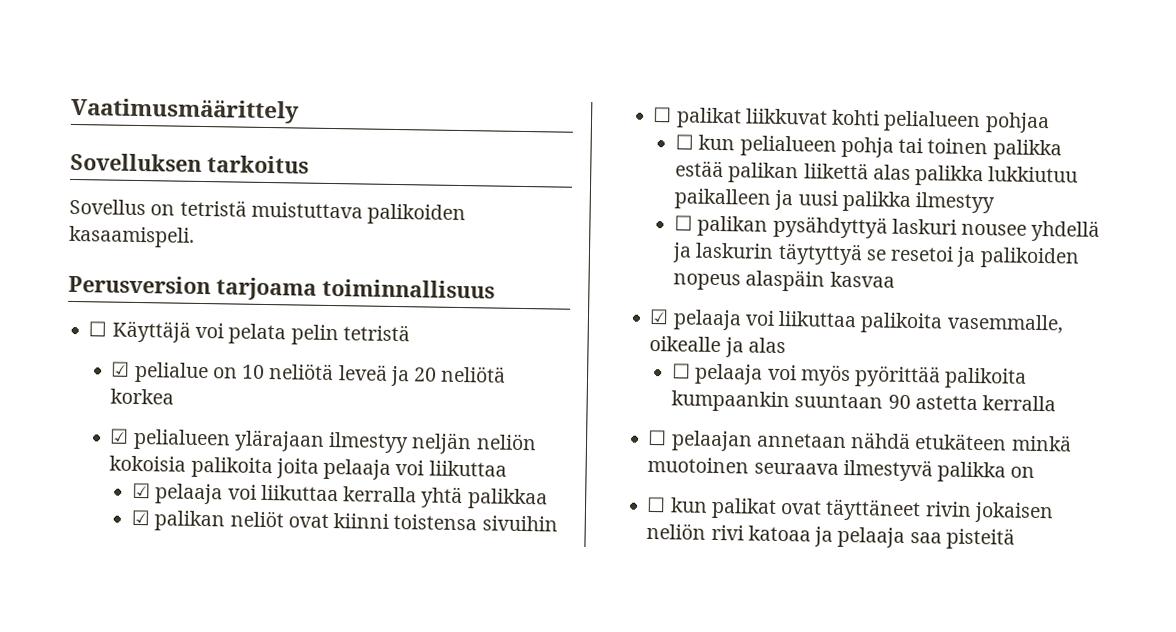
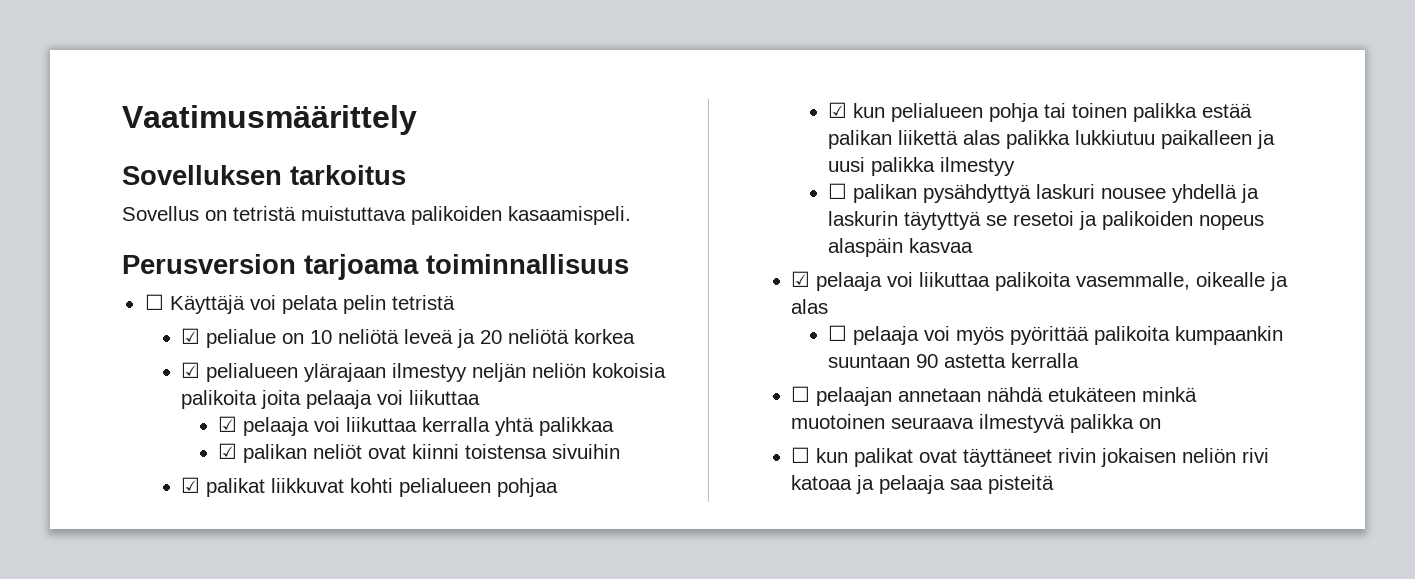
- ☐ palikat liikkuvat kohti pelialueen pohjaa
+ ☑ palikat liikkuvat kohti pelialueen pohjaa
- ☐ kun pelialueen pohja tai toinen palikka estää palikan liikettä alas palikka lukkiutuu paikalleen ja uusi palikka ilmestyy
+ ☑ kun pelialueen pohja tai toinen palikka estää palikan liikettä alas palikka lukkiutuu paikalleen ja uusi palikka ilmestyy

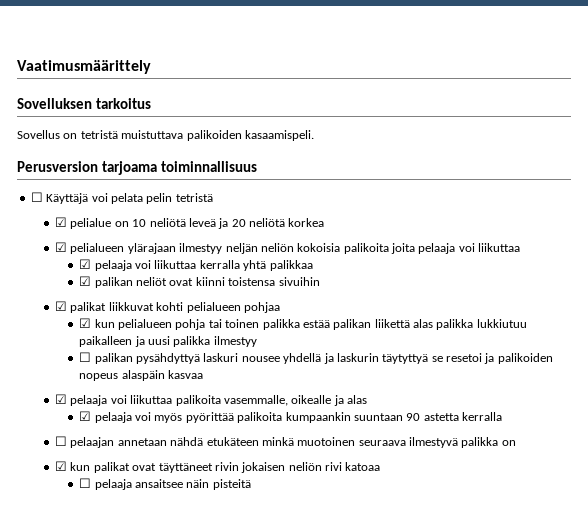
- ☐ pelaaja voi myös pyörittää palikoita kumpaankin suuntaan 90 astetta kerralla
+ ☑ pelaaja voi myös pyörittää palikoita kumpaankin suuntaan 90 astetta kerralla
- ☐ kun palikat ovat täyttäneet rivin jokaisen neliön rivi katoaa ja pelaaja saa pisteitä
+ ☑ kun palikat ovat täyttäneet rivin jokaisen neliön rivi katoaa
+ ☐ pelaaja ansaitsee näin pisteitä

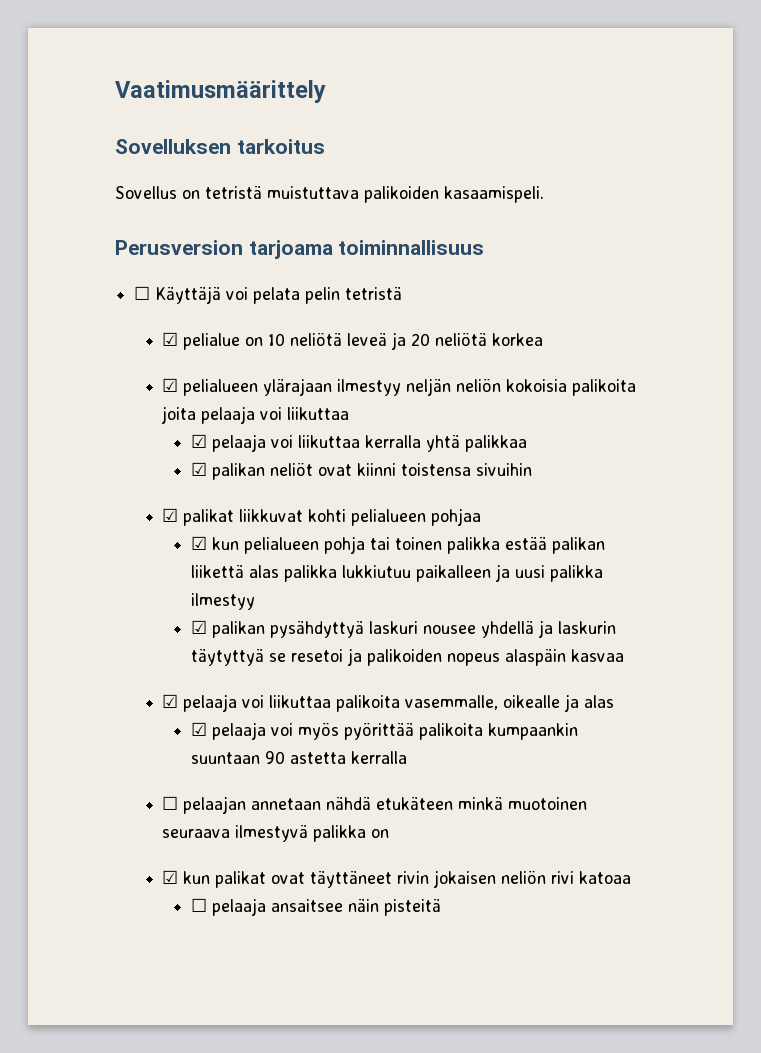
- ☐ palikan pysähdyttyä laskuri nousee yhdellä ja laskurin täytyttyä se resetoi ja palikoiden nopeus alaspäin kasvaa
+ ☑ palikan pysähdyttyä laskuri nousee yhdellä ja laskurin täytyttyä se resetoi ja palikoiden nopeus alaspäin kasvaa

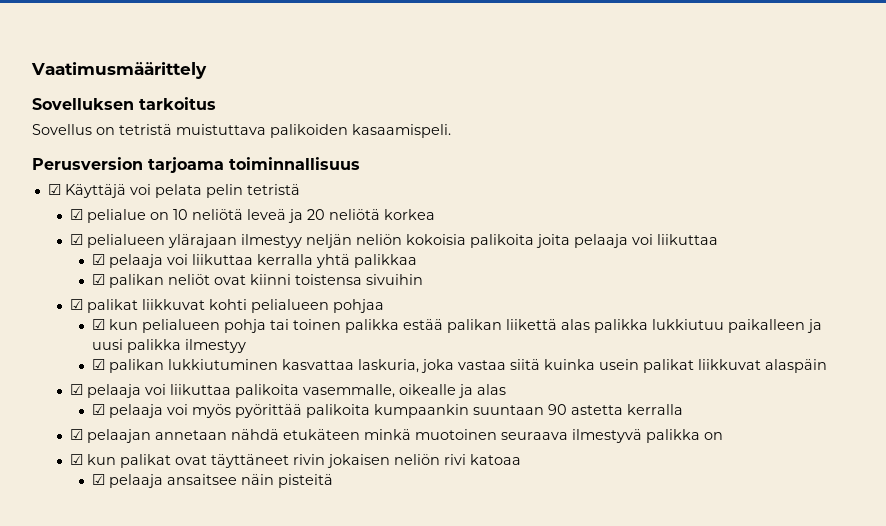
- ☐ Käyttäjä voi pelata pelin tetristä
+ ☑ Käyttäjä voi pelata pelin tetristä
- ☑ palikan pysähdyttyä laskuri nousee yhdellä ja laskurin täytyttyä se resetoi ja palikoiden nopeus alaspäin kasvaa
+ ☑ palikan lukkiutuminen kasvattaa laskuria, joka vastaa siitä kuinka usein palikat liikkuvat alaspäin
- ☐ pelaajan annetaan nähdä etukäteen minkä muotoinen seuraava ilmestyvä palikka on
+ ☑ pelaajan annetaan nähdä etukäteen minkä muotoinen seuraava ilmestyvä palikka on
- ☐ pelaaja ansaitsee näin pisteitä
+ ☑ pelaaja ansaitsee näin pisteitä

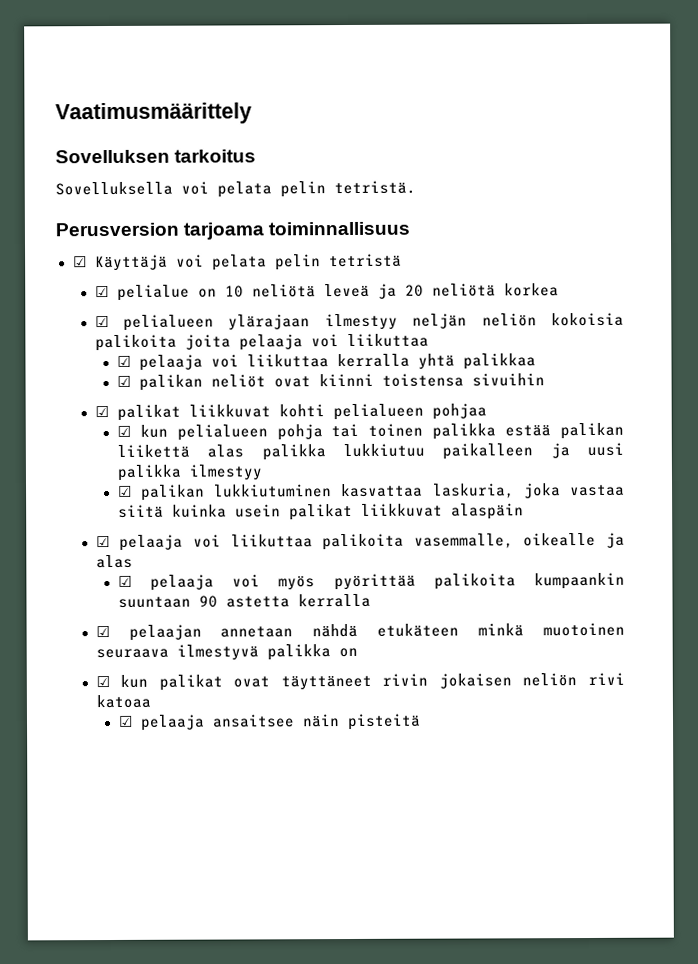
- Sovellus on tetristä muistuttava palikoiden kasaamispeli.
+ Sovelluksella voi pelata pelin tetristä.

